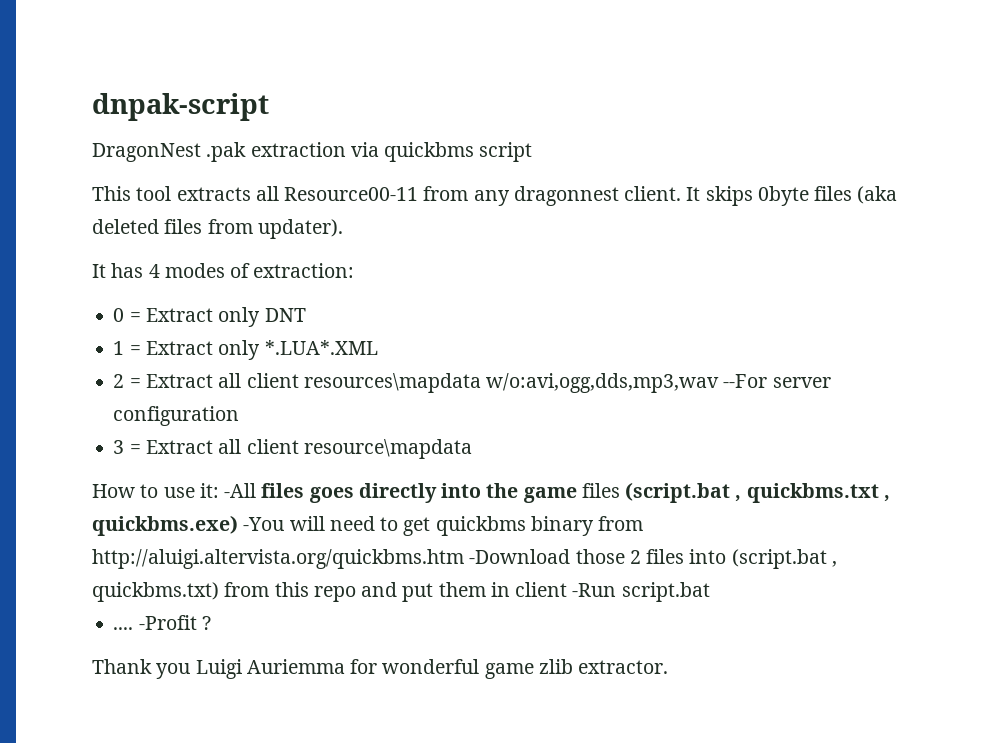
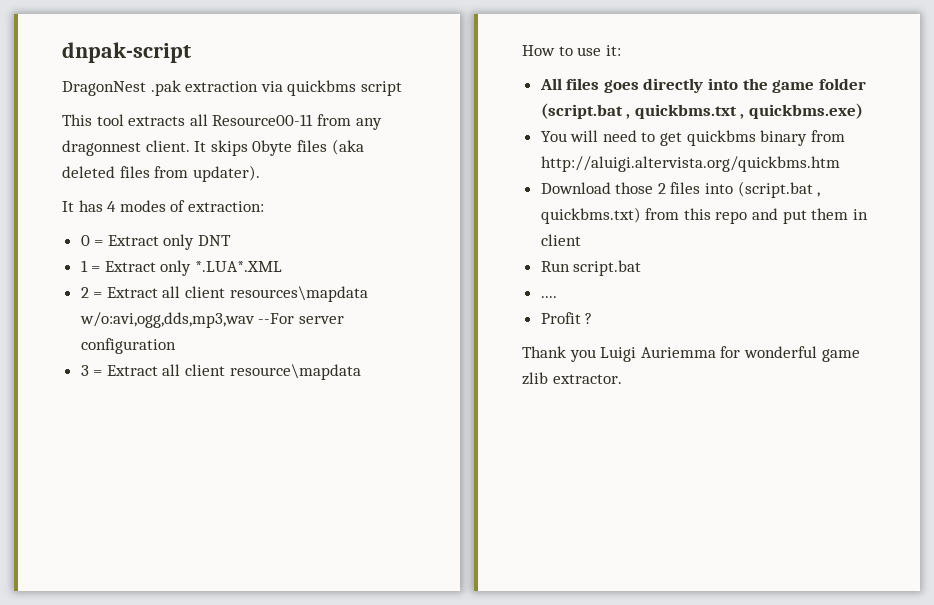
- How to use it: -All files goes directly into the game files (script.bat , quickbms.txt , quickbms.exe) -You will need to get quickbms binary from http://aluigi.altervista.org/quickbms.htm -Download those 2 files into (script.bat , quickbms.txt) from this repo and put them in client -Run script.bat
+ How to use it:
+ All files goes directly into the game folder (script.bat , quickbms.txt , quickbms.exe)
+ You will need to get quickbms binary from http://aluigi.altervista.org/quickbms.htm
+ Download those 2 files into (script.bat , quickbms.txt) from this repo and put them in client
+ Run script.bat
- .... -Profit ?
+ ....
+ Profit ?

